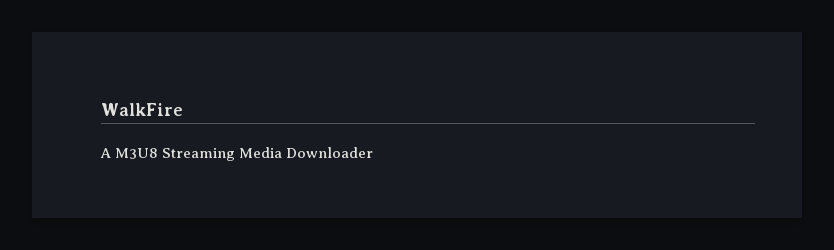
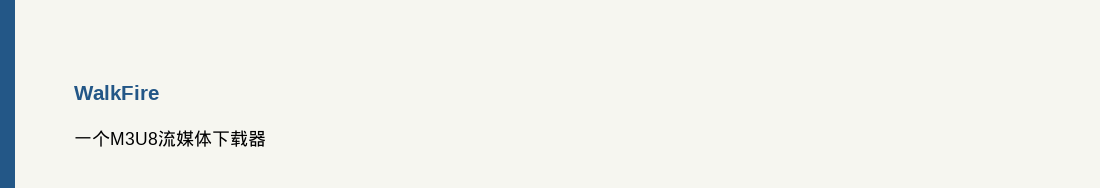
- A M3U8 Streaming Media Downloader
+ 一个M3U8流媒体下载器

